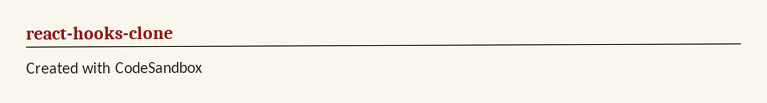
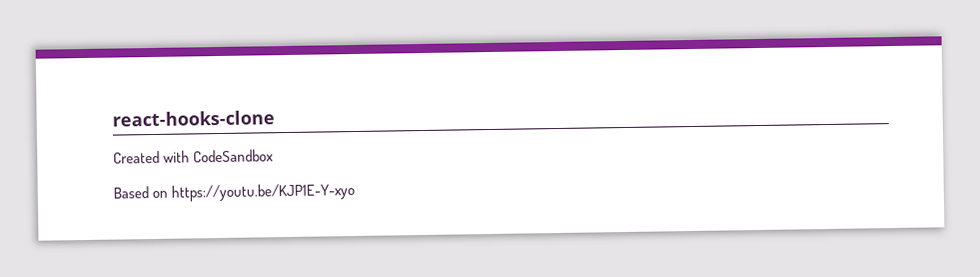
+ Based on https://youtu.be/KJP1E-Y-xyo

